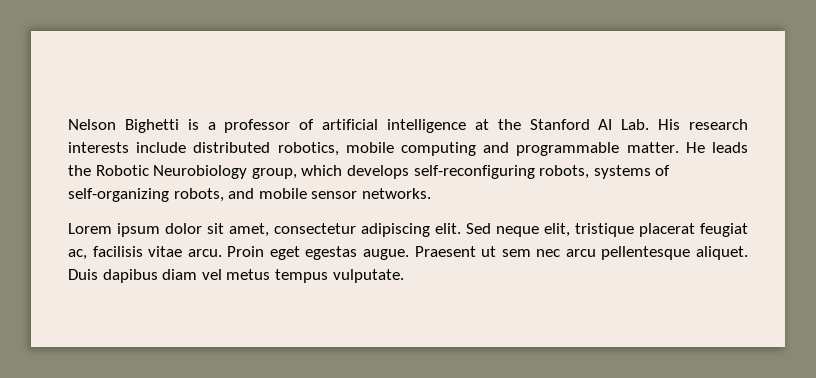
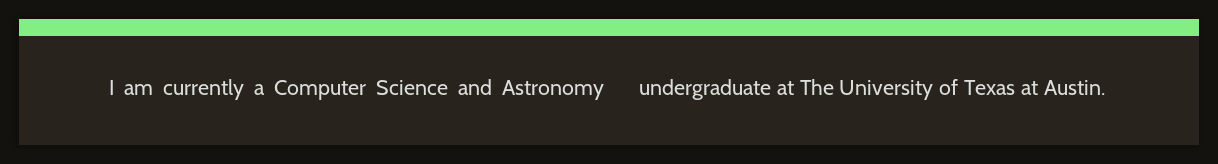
- Nelson Bighetti is a professor of artificial intelligence at the Stanford AI Lab. His research interests include distributed robotics, mobile computing and programmable matter. He leads the Robotic Neurobiology group, which develops self-reconfiguring robots, systems of self-organizing robots, and mobile sensor networks.
- Lorem ipsum dolor sit amet, consectetur adipiscing elit. Sed neque elit, tristique placerat feugiat ac, facilisis vitae arcu. Proin eget egestas augue. Praesent ut sem nec arcu pellentesque aliquet. Duis dapibus diam vel metus tempus vulputate.
+ I am currently a Computer Science and Astronomy undergraduate at The University of Texas at Austin.

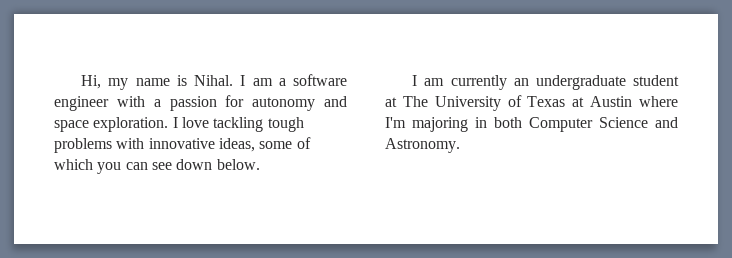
- I am currently a Computer Science and Astronomy undergraduate at The University of Texas at Austin.
+ Hi, my name is Nihal. I am a software engineer with a passion for autonomy and space exploration. I love tackling tough problems with innovative ideas, some of which you can see down below.
+ I am currently an undergraduate student at The University of Texas at Austin where I'm majoring in both Computer Science and Astronomy.

